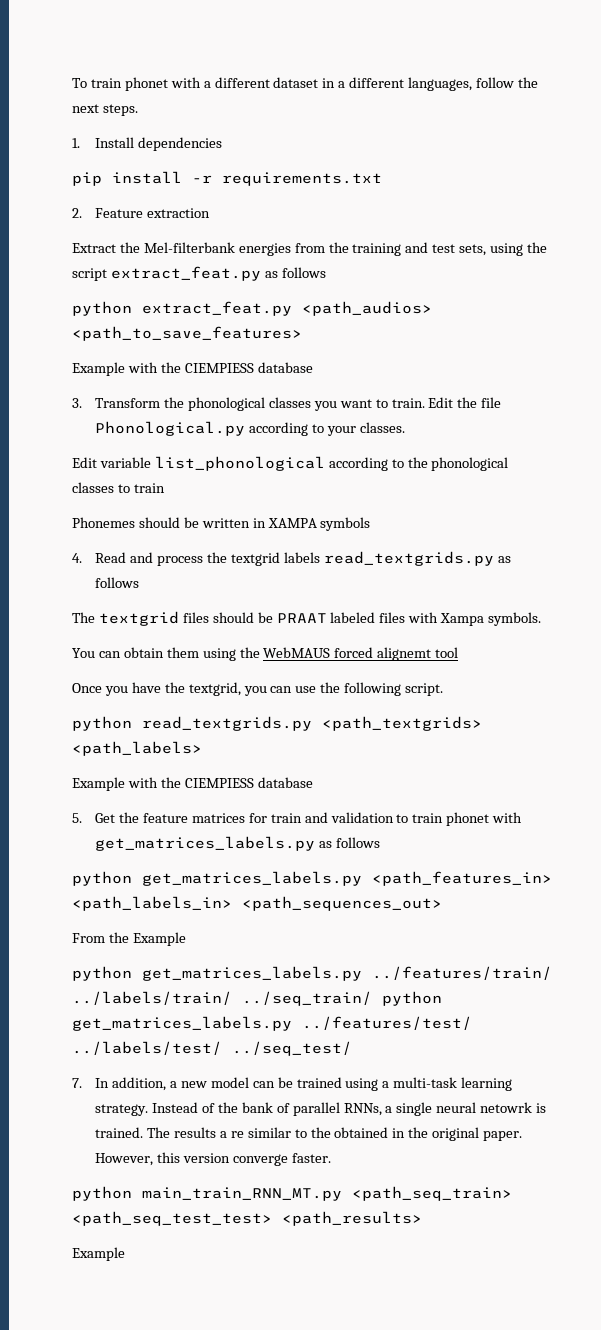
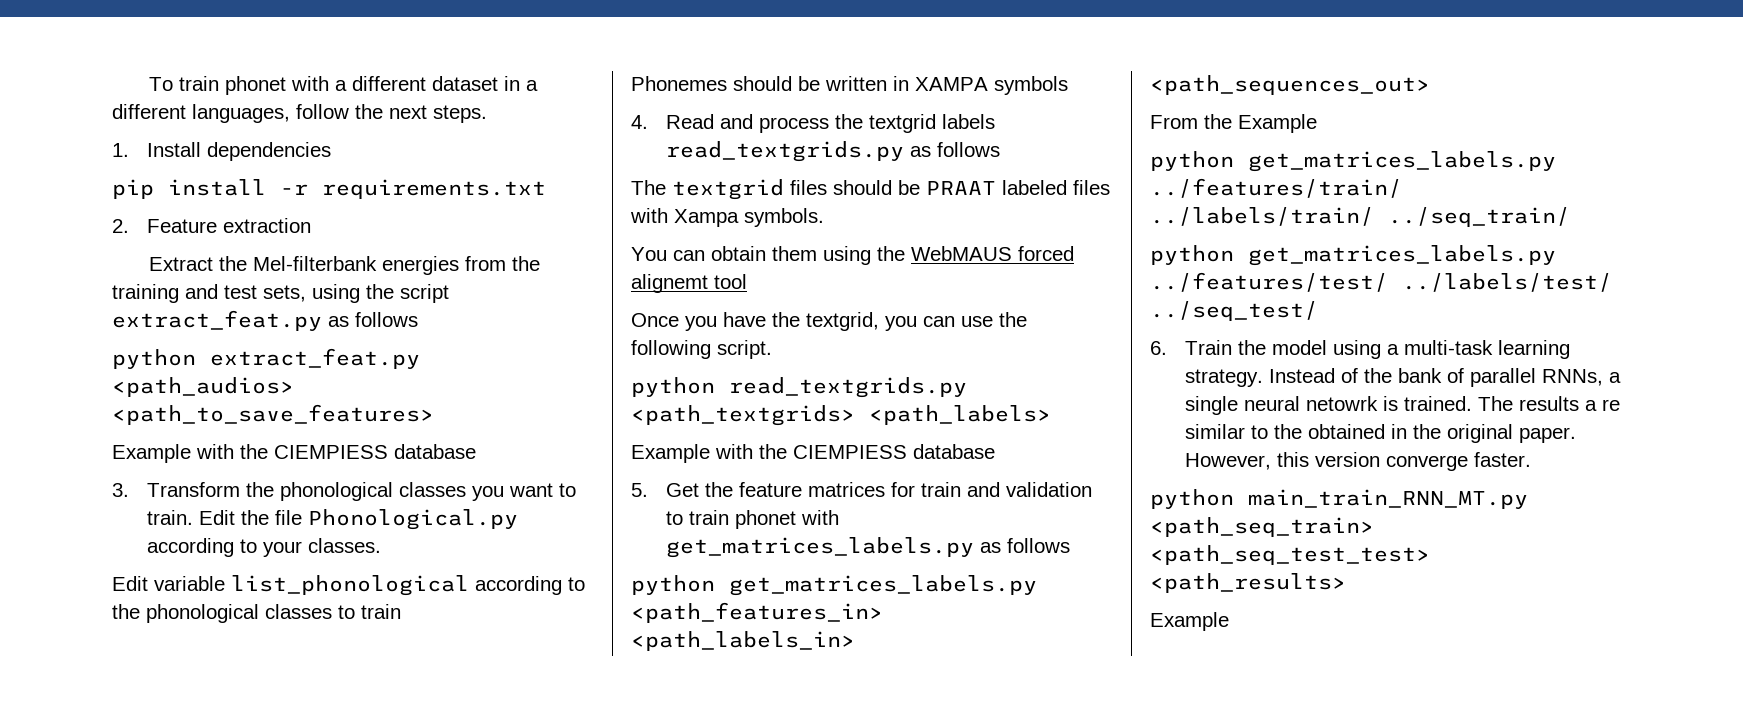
- python get_matrices_labels.py ../features/train/ ../labels/train/ ../seq_train/ python get_matrices_labels.py ../features/test/ ../labels/test/ ../seq_test/
+ python get_matrices_labels.py ../features/train/ ../labels/train/ ../seq_train/
+ python get_matrices_labels.py ../features/test/ ../labels/test/ ../seq_test/
- 7. In addition, a new model can be trained using a multi-task learning strategy.
+ 6. Train the model using a multi-task learning strategy.

